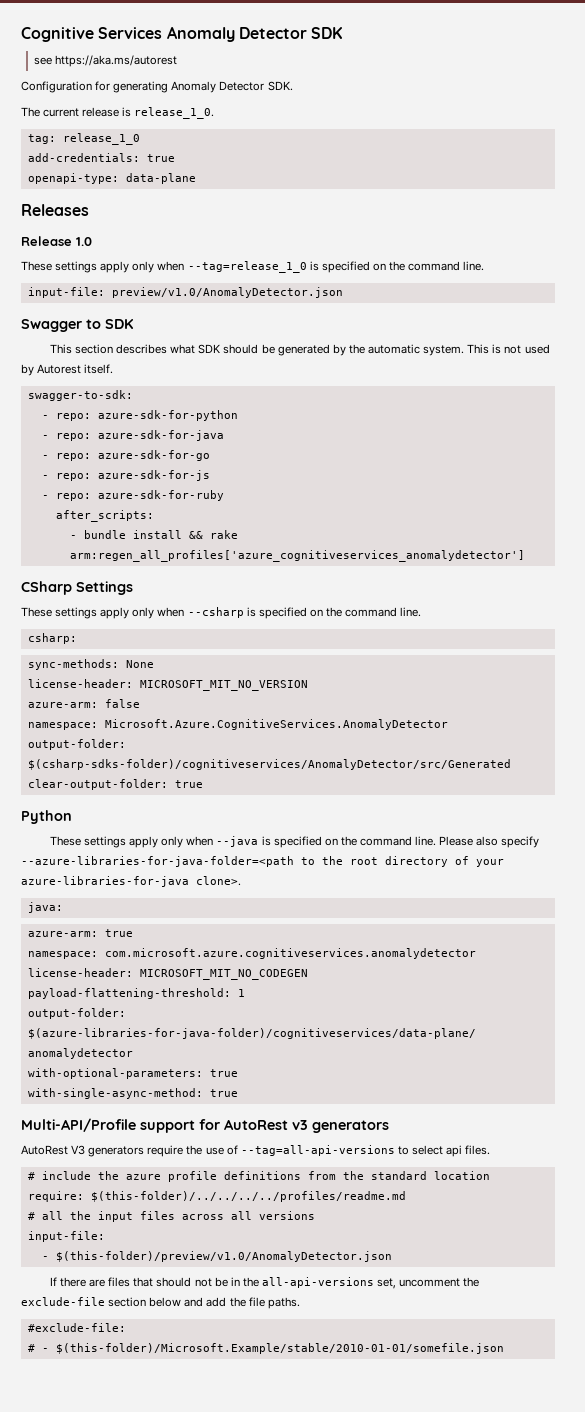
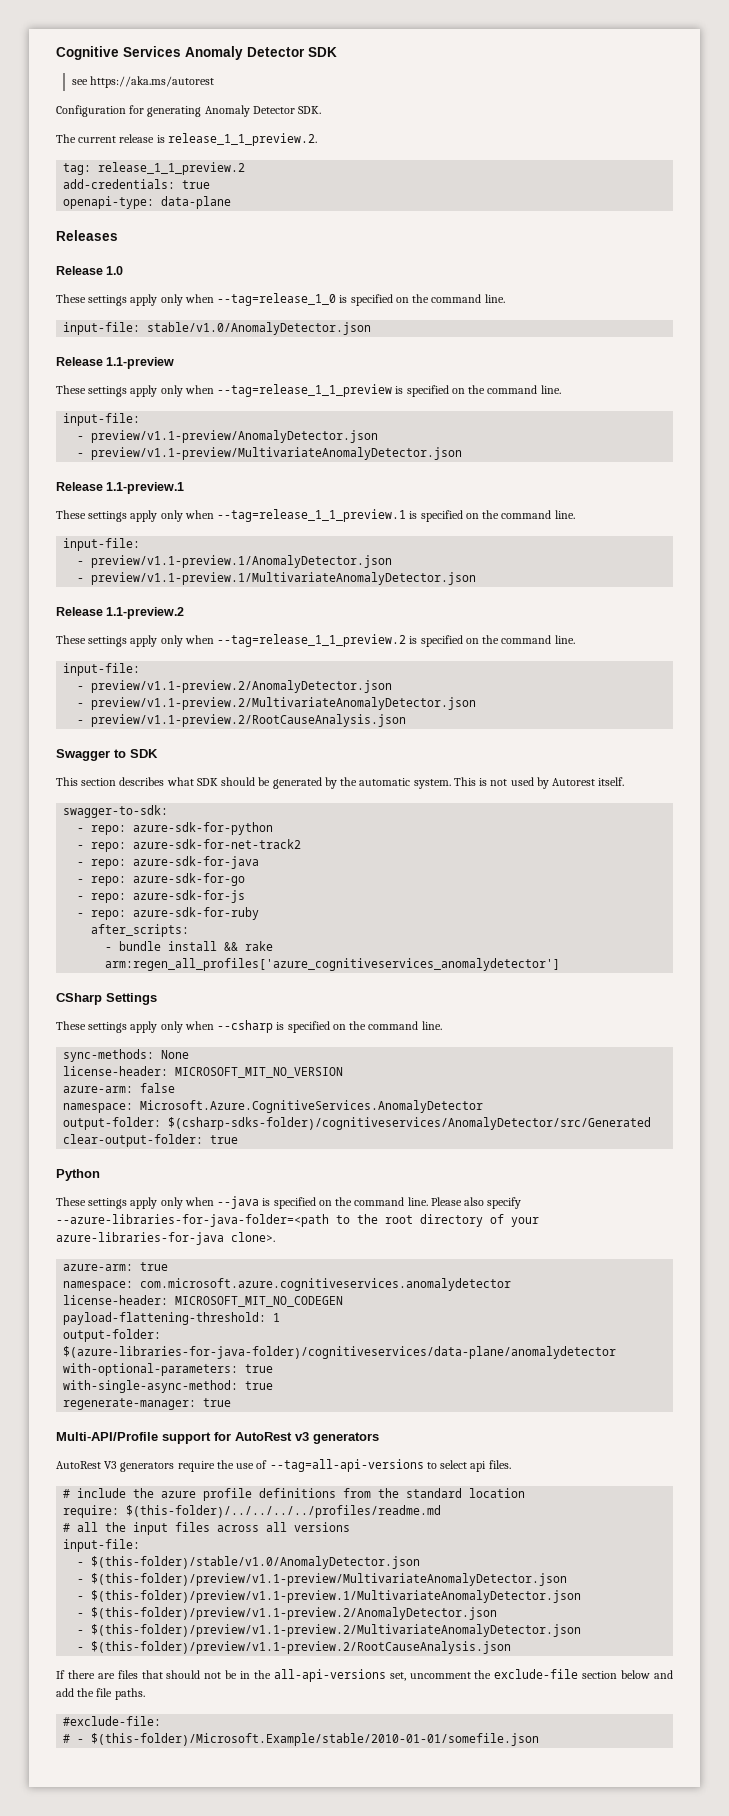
- The current release is release_1_0.
+ The current release is release_1_1_preview.2.
- tag: release_1_0
+ tag: release_1_1_preview.2
- input-file: preview/v1.0/AnomalyDetector.json
+ input-file: stable/v1.0/AnomalyDetector.json
+ Release 1.1-preview
+ These settings apply only when --tag=release_1_1_preview is specified on the command line.
+ input-file:
+ - preview/v1.1-preview/AnomalyDetector.json
+ - preview/v1.1-preview/MultivariateAnomalyDetector.json
+ Release 1.1-preview.1
+ These settings apply only when --tag=release_1_1_preview.1 is specified on the command line.
+ input-file:
+ - preview/v1.1-preview.1/AnomalyDetector.json
+ - preview/v1.1-preview.1/MultivariateAnomalyDetector.json
+ Release 1.1-preview.2
+ These settings apply only when --tag=release_1_1_preview.2 is specified on the command line.
+ input-file:
+ - preview/v1.1-preview.2/AnomalyDetector.json
+ - preview/v1.1-preview.2/MultivariateAnomalyDetector.json
+ - preview/v1.1-preview.2/RootCauseAnalysis.json
+ - repo: azure-sdk-for-net-track2
- csharp:
- java:
+ regenerate-manager: true
- - $(this-folder)/preview/v1.0/AnomalyDetector.json
+ - $(this-folder)/stable/v1.0/AnomalyDetector.json
+ - $(this-folder)/preview/v1.1-preview/MultivariateAnomalyDetector.json
+ - $(this-folder)/preview/v1.1-preview.1/MultivariateAnomalyDetector.json
+ - $(this-folder)/preview/v1.1-preview.2/AnomalyDetector.json
+ - $(this-folder)/preview/v1.1-preview.2/MultivariateAnomalyDetector.json
+ - $(this-folder)/preview/v1.1-preview.2/RootCauseAnalysis.json

